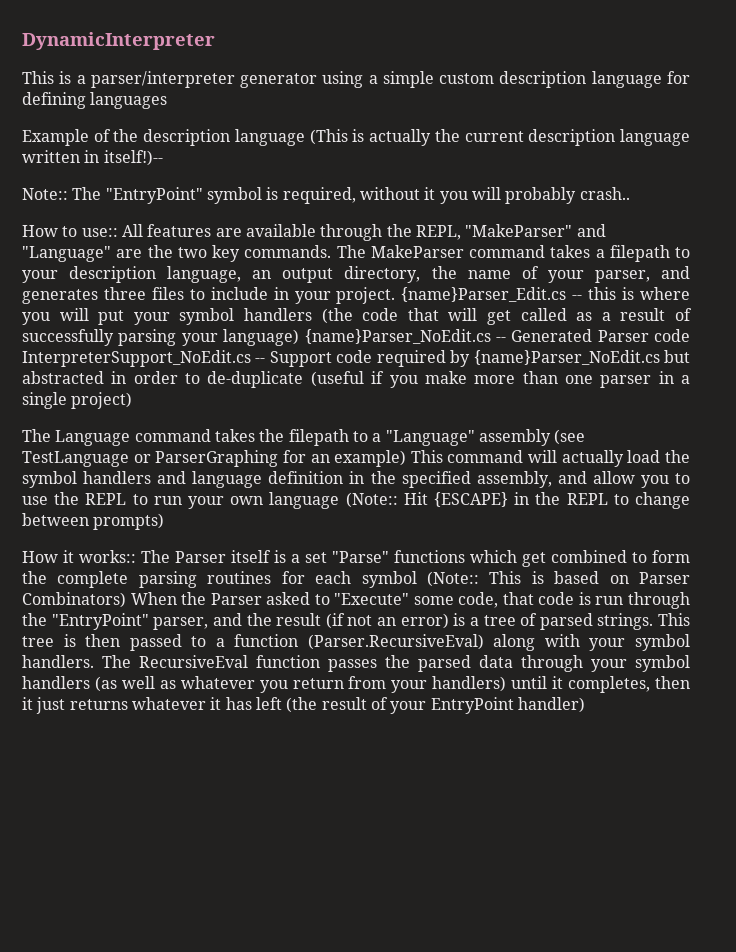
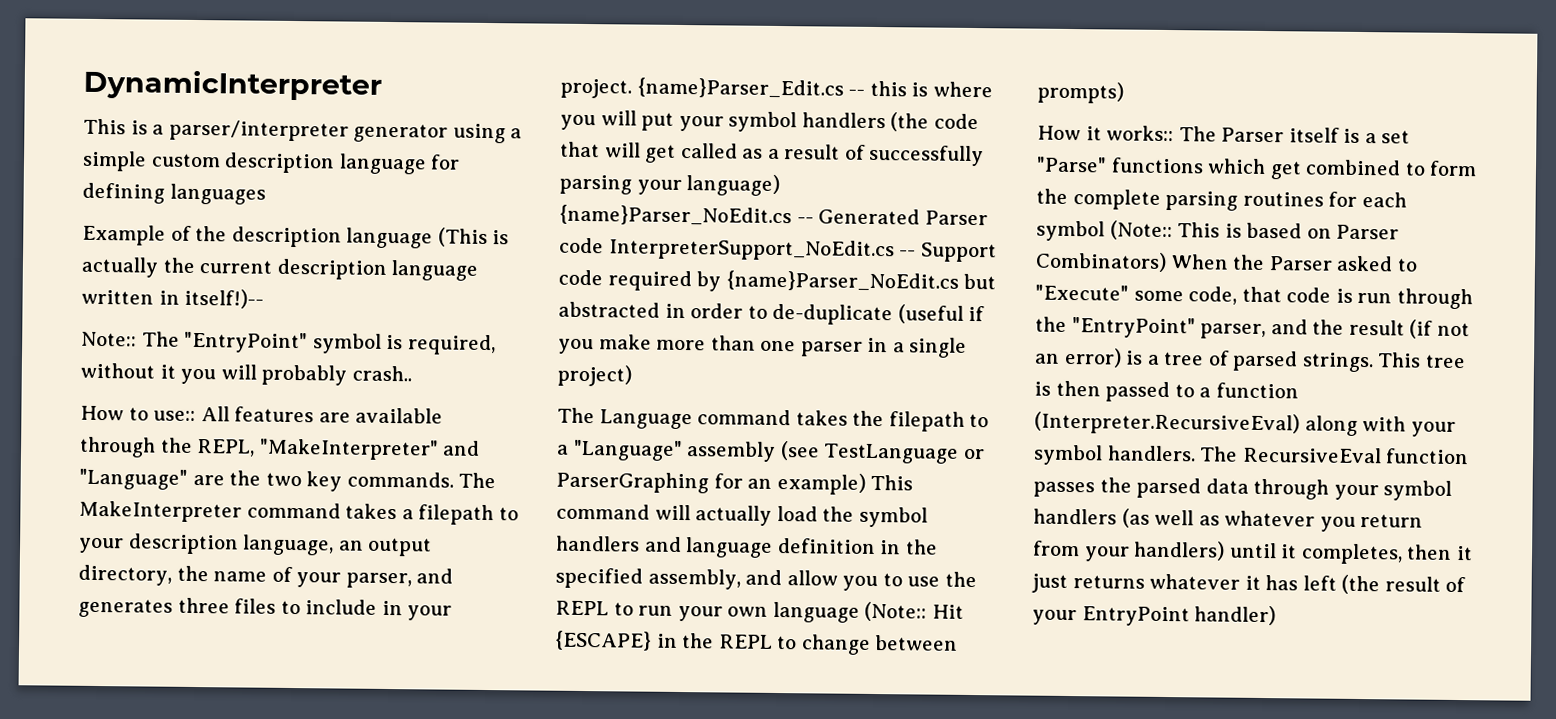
- How to use:: All features are available through the REPL, "MakeParser" and "Language" are the two key commands.
+ How to use:: All features are available through the REPL, "MakeInterpreter" and "Language" are the two key commands.
- The MakeParser command takes a filepath to your description language, an output directory, the name of your parser, and generates three files to include in your project.
+ The MakeInterpreter command takes a filepath to your description language, an output directory, the name of your parser, and generates three files to include in your project.
- This tree is then passed to a function (Parser.RecursiveEval) along with your symbol handlers.
+ This tree is then passed to a function (Interpreter.RecursiveEval) along with your symbol handlers.

